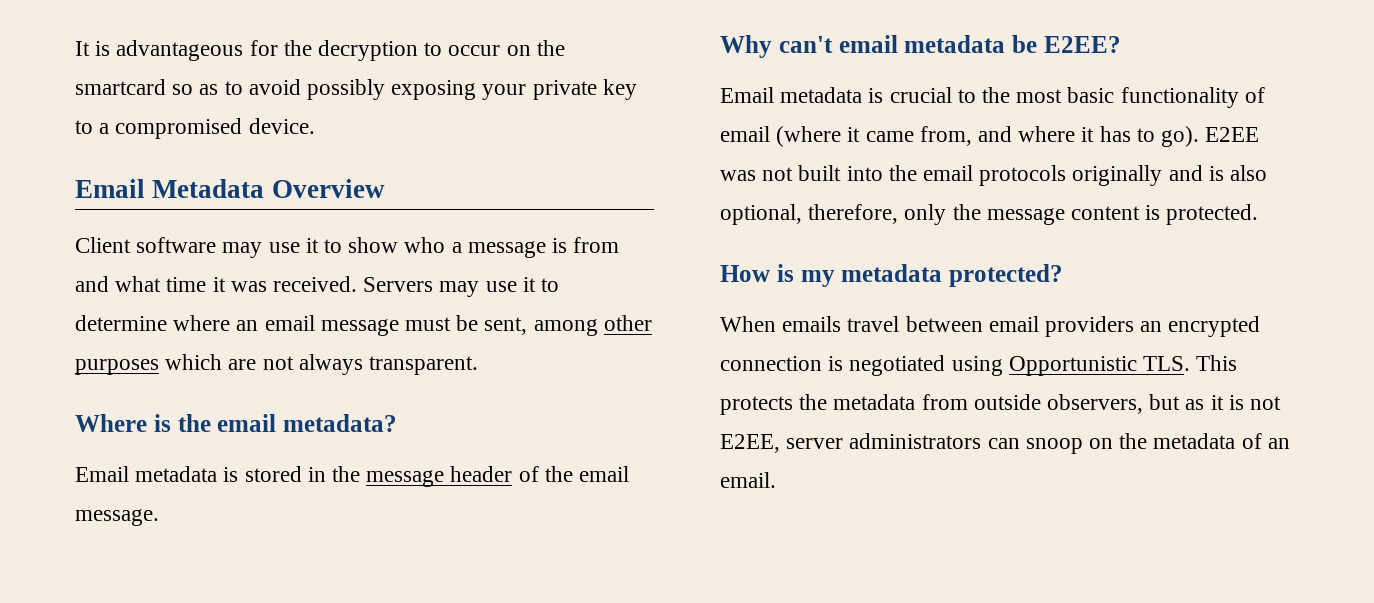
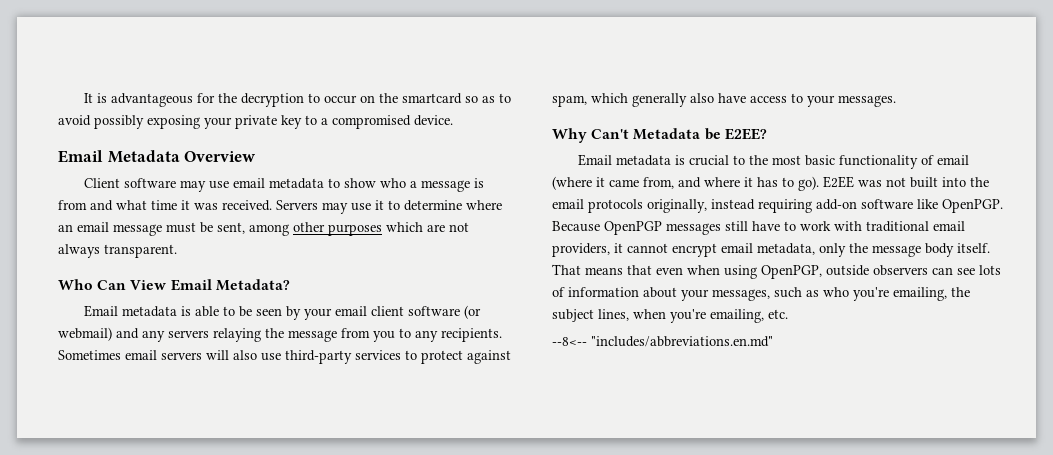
- Client software may use it to show who a message is from and what time it was received.
+ Client software may use email metadata to show who a message is from and what time it was received.
- Where is the email metadata?
- Email metadata is stored in the message header of the email message.
- Why can't email metadata be E2EE?
+ Who Can View Email Metadata?
+ Email metadata is able to be seen by your email client software (or webmail) and any servers relaying the message from you to any recipients. Sometimes email servers will also use third-party services to protect against spam, which generally also have access to your messages.
+ Why Can't Metadata be E2EE?
- E2EE was not built into the email protocols originally and is also optional, therefore, only the message content is protected.
- How is my metadata protected?
- When emails travel between email providers an encrypted connection is negotiated using Opportunistic TLS. This protects the metadata from outside observers, but as it is not E2EE, server administrators can snoop on the metadata of an email.
+ E2EE was not built into the email protocols originally, instead requiring add-on software like OpenPGP. Because OpenPGP messages still have to work with traditional email providers, it cannot encrypt email metadata, only the message body itself. That means that even when using OpenPGP, outside observers can see lots of information about your messages, such as who you're emailing, the subject lines, when you're emailing, etc.
+ --8<-- "includes/abbreviations.en.md"

